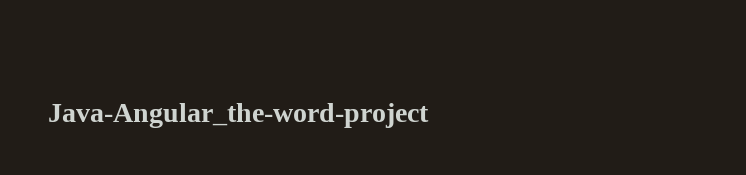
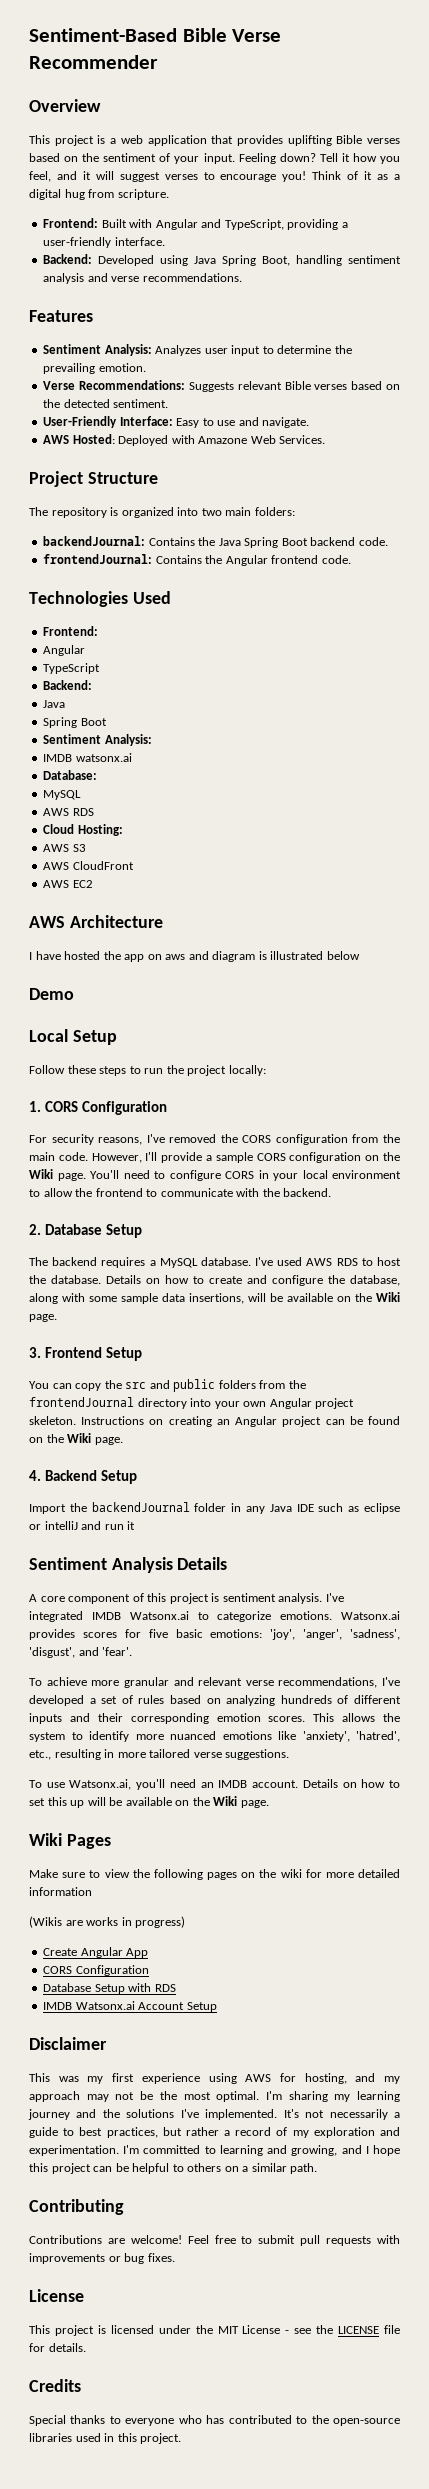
- Java-Angular_the-word-project
+ Sentiment-Based Bible Verse Recommender
+ Overview
+ This project is a web application that provides uplifting Bible verses based on the sentiment of your input. Feeling down? Tell it how you feel, and it will suggest verses to encourage you! Think of it as a digital hug from scripture.
+ Frontend: Built with Angular and TypeScript, providing a user-friendly interface.
+ Backend: Developed using Java Spring Boot, handling sentiment analysis and verse recommendations.
+ Features
+ Sentiment Analysis: Analyzes user input to determine the prevailing emotion.
+ Verse Recommendations: Suggests relevant Bible verses based on the detected sentiment.
+ User-Friendly Interface: Easy to use and navigate.
+ AWS Hosted: Deployed with Amazone Web Services.
+ Project Structure
+ The repository is organized into two main folders:
+ backendJournal: Contains the Java Spring Boot backend code.
+ frontendJournal: Contains the Angular frontend code.
+ Technologies Used
+ Frontend:
+ Angular
+ TypeScript
+ Backend:
+ Java
+ Spring Boot
+ Sentiment Analysis:
+ IMDB watsonx.ai
+ Database:
+ MySQL
+ AWS RDS
+ Cloud Hosting:
+ AWS S3
+ AWS CloudFront
+ AWS EC2
+ AWS Architecture
+ I have hosted the app on aws and diagram is illustrated below
+ Demo
+ Local Setup
+ Follow these steps to run the project locally:
+ 1. CORS Configuration
+ For security reasons, I've removed the CORS configuration from the main code. However, I'll provide a sample CORS configuration on the Wiki page. You'll need to configure CORS in your local environment to allow the frontend to communicate with the backend.
+ 2. Database Setup
+ The backend requires a MySQL database. I've used AWS RDS to host the database. Details on how to create and configure the database, along with some sample data insertions, will be available on the Wiki page.
+ 3. Frontend Setup
+ You can copy the src and public folders from the frontendJournal directory into your own Angular project skeleton. Instructions on creating an Angular project can be found on the Wiki page.
+ 4. Backend Setup
+ Import the backendJournal folder in any Java IDE such as eclipse or intelliJ and run it
+ Sentiment Analysis Details
+ A core component of this project is sentiment analysis. I've integrated IMDB Watsonx.ai to categorize emotions. Watsonx.ai provides scores for five basic emotions: 'joy', 'anger', 'sadness', 'disgust', and 'fear'.
+ To achieve more granular and relevant verse recommendations, I've developed a set of rules based on analyzing hundreds of different inputs and their corresponding emotion scores. This allows the system to identify more nuanced emotions like 'anxiety', 'hatred', etc., resulting in more tailored verse suggestions.
+ To use Watsonx.ai, you'll need an IMDB account. Details on how to set this up will be available on the Wiki page.
+ Wiki Pages
+ Make sure to view the following pages on the wiki for more detailed information
+ (Wikis are works in progress)
+ Create Angular App
+ CORS Configuration
+ Database Setup with RDS
+ IMDB Watsonx.ai Account Setup
+ Disclaimer
+ This was my first experience using AWS for hosting, and my approach may not be the most optimal. I'm sharing my learning journey and the solutions I've implemented. It's not necessarily a guide to best practices, but rather a record of my exploration and experimentation. I'm committed to learning and growing, and I hope this project can be helpful to others on a similar path.
+ Contributing
+ Contributions are welcome! Feel free to submit pull requests with improvements or bug fixes.
+ License
+ This project is licensed under the MIT License - see the LICENSE file for details.
+ Credits
+ Special thanks to everyone who has contributed to the open-source libraries used in this project.

